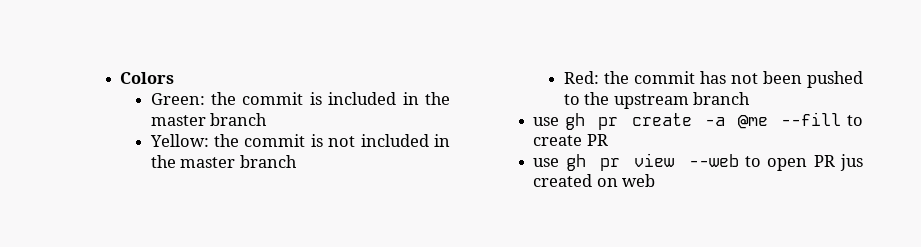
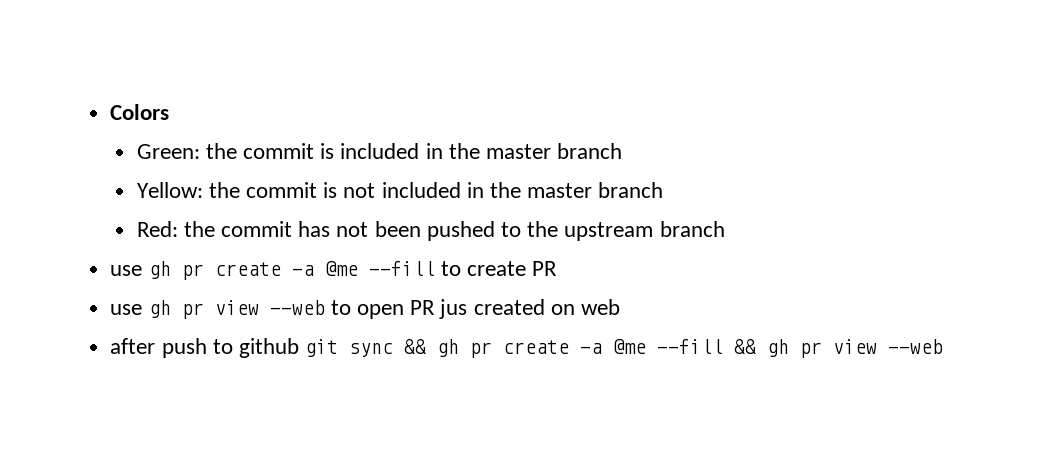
+ after push to github git sync && gh pr create -a @me --fill && gh pr view --web

